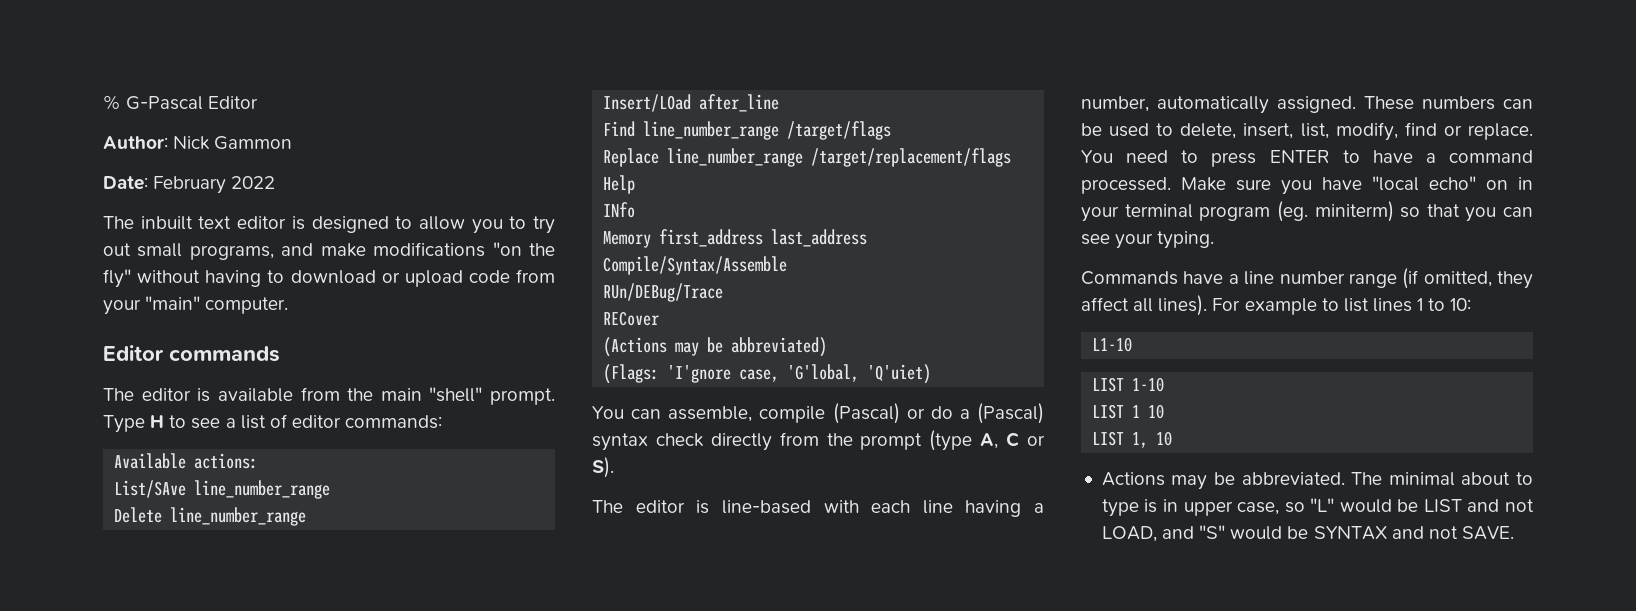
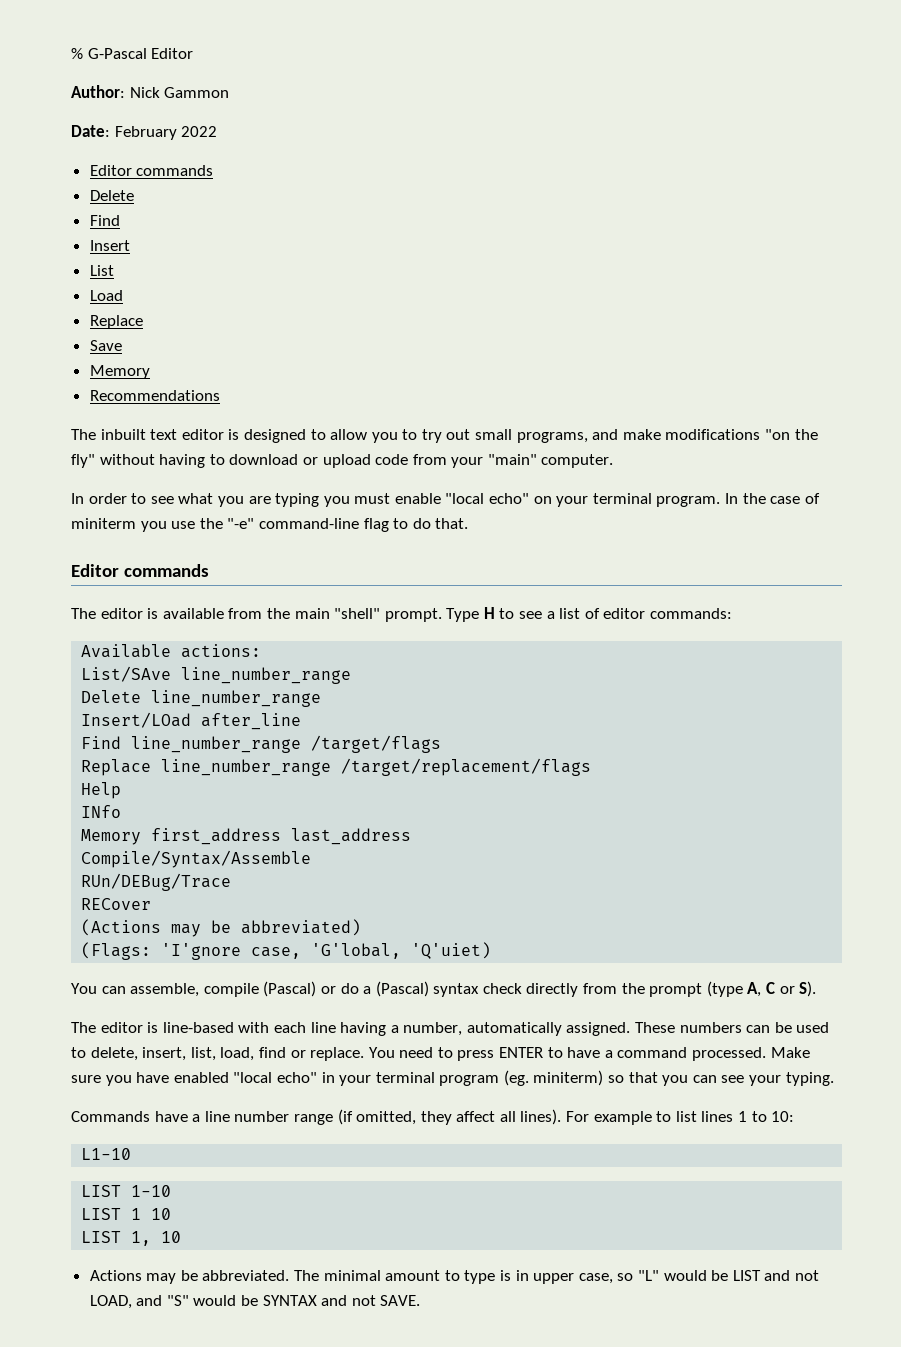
  Date: February 2022
+ Editor commands
+ Delete
+ Find
+ Insert
+ List
+ Load
+ Replace
+ Save
+ Memory
+ Recommendations
+ In order to see what you are typing you must enable "local echo" on your terminal program. In the case of miniterm you use the "-e" command-line flag to do that.
- These numbers can be used to delete, insert, list, modify, find or replace.
+ These numbers can be used to delete, insert, list, load, find or replace.
- Make sure you have "local echo" on in your terminal program (eg. miniterm) so that you can see your typing.
+ Make sure you have enabled "local echo" in your terminal program (eg. miniterm) so that you can see your typing.
- The minimal about to type is in upper case, so "L" would be LIST and not LOAD, and "S" would be SYNTAX and not SAVE.
+ The minimal amount to type is in upper case, so "L" would be LIST and not LOAD, and "S" would be SYNTAX and not SAVE.

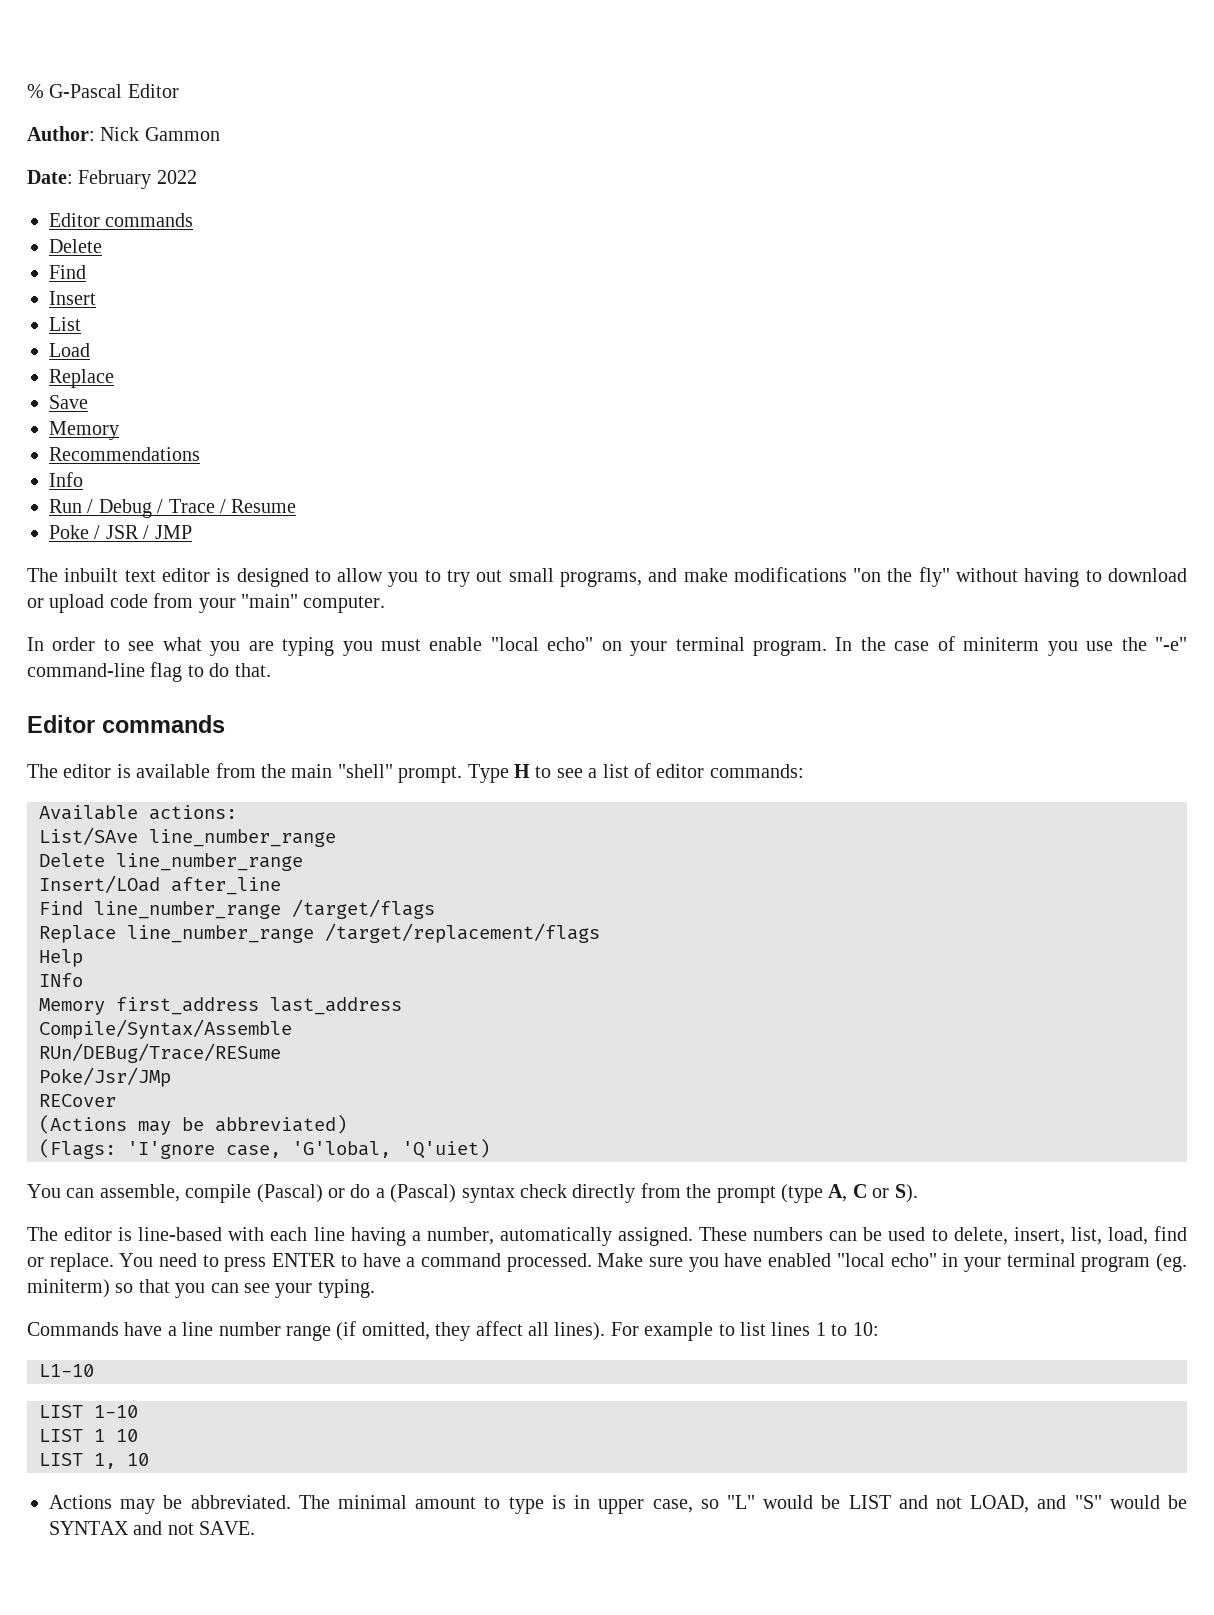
+ Info
+ Run / Debug / Trace / Resume
+ Poke / JSR / JMP
- RUn/DEBug/Trace
+ RUn/DEBug/Trace/RESume
+ Poke/Jsr/JMp

